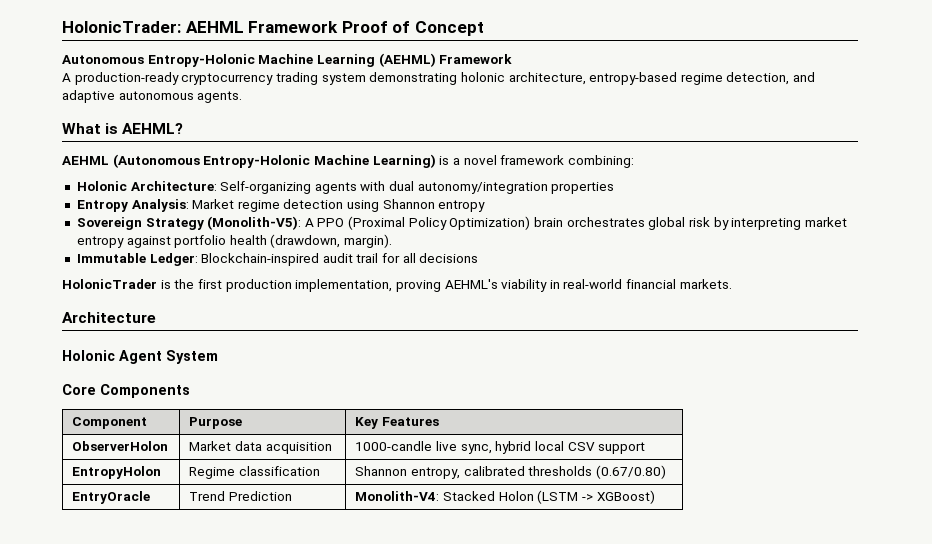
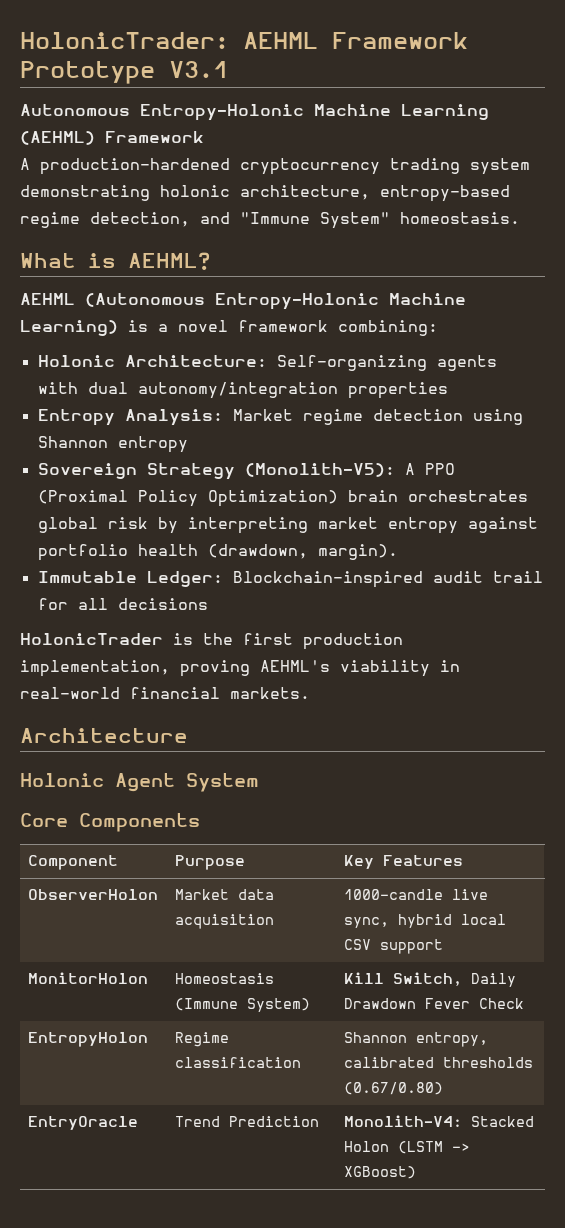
- HolonicTrader: AEHML Framework Proof of Concept
+ HolonicTrader: AEHML Framework Prototype V3.1
- A production-ready cryptocurrency trading system demonstrating holonic architecture, entropy-based regime detection, and adaptive autonomous agents.
+ A production-hardened cryptocurrency trading system demonstrating holonic architecture, entropy-based regime detection, and "Immune System" homeostasis.
+ MonitorHolon | Homeostasis (Immune System) | Kill Switch, Daily Drawdown Fever Check

